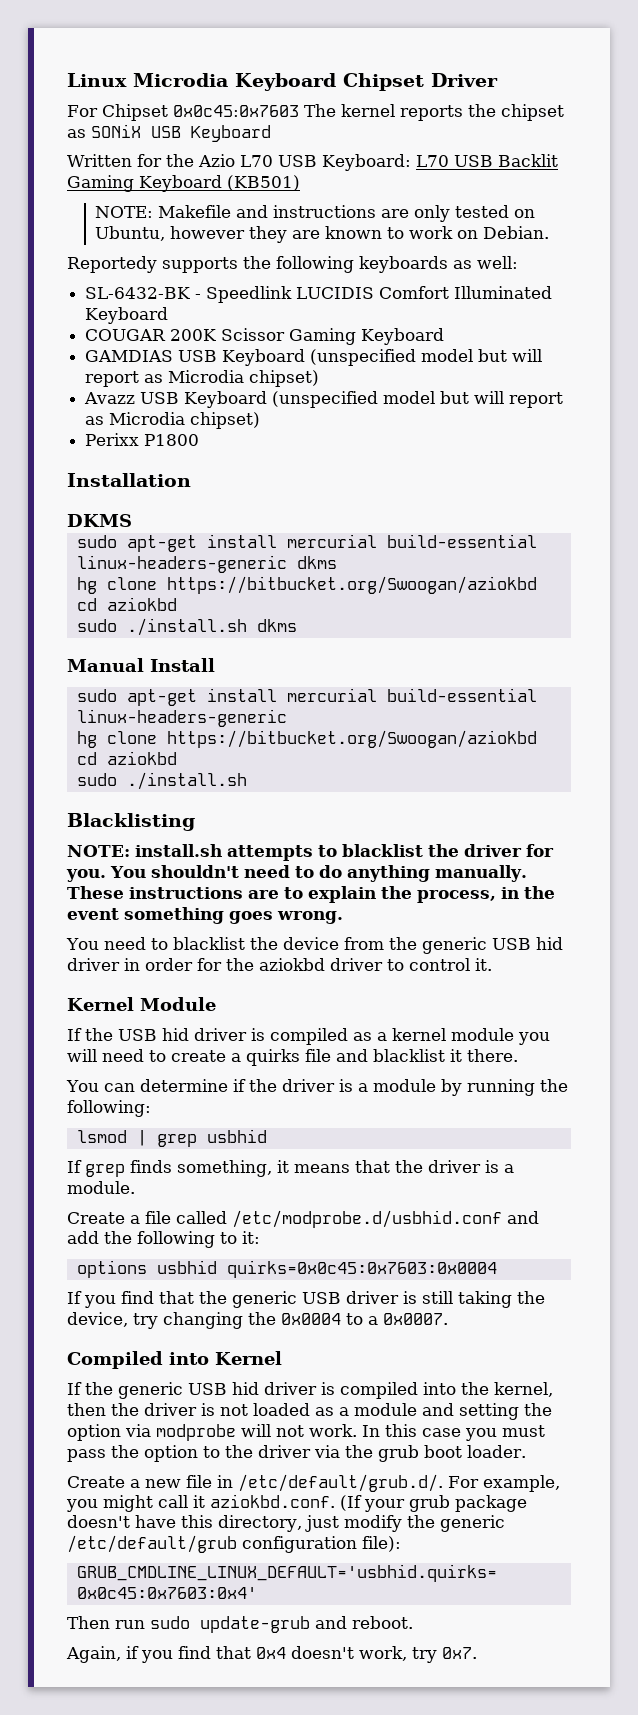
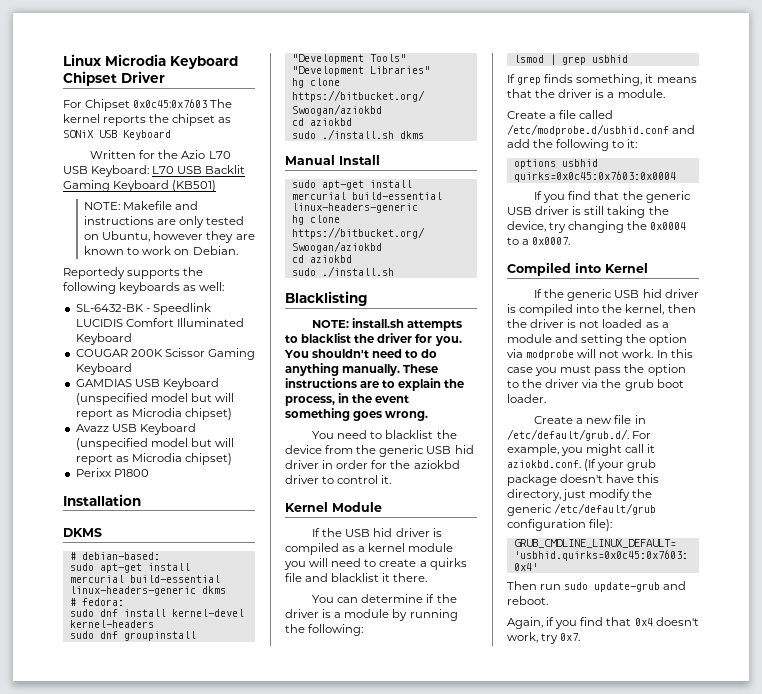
+ # debian-based:
+ # fedora:
+ sudo dnf install kernel-devel kernel-headers
+ sudo dnf groupinstall "Development Tools" "Development Libraries"

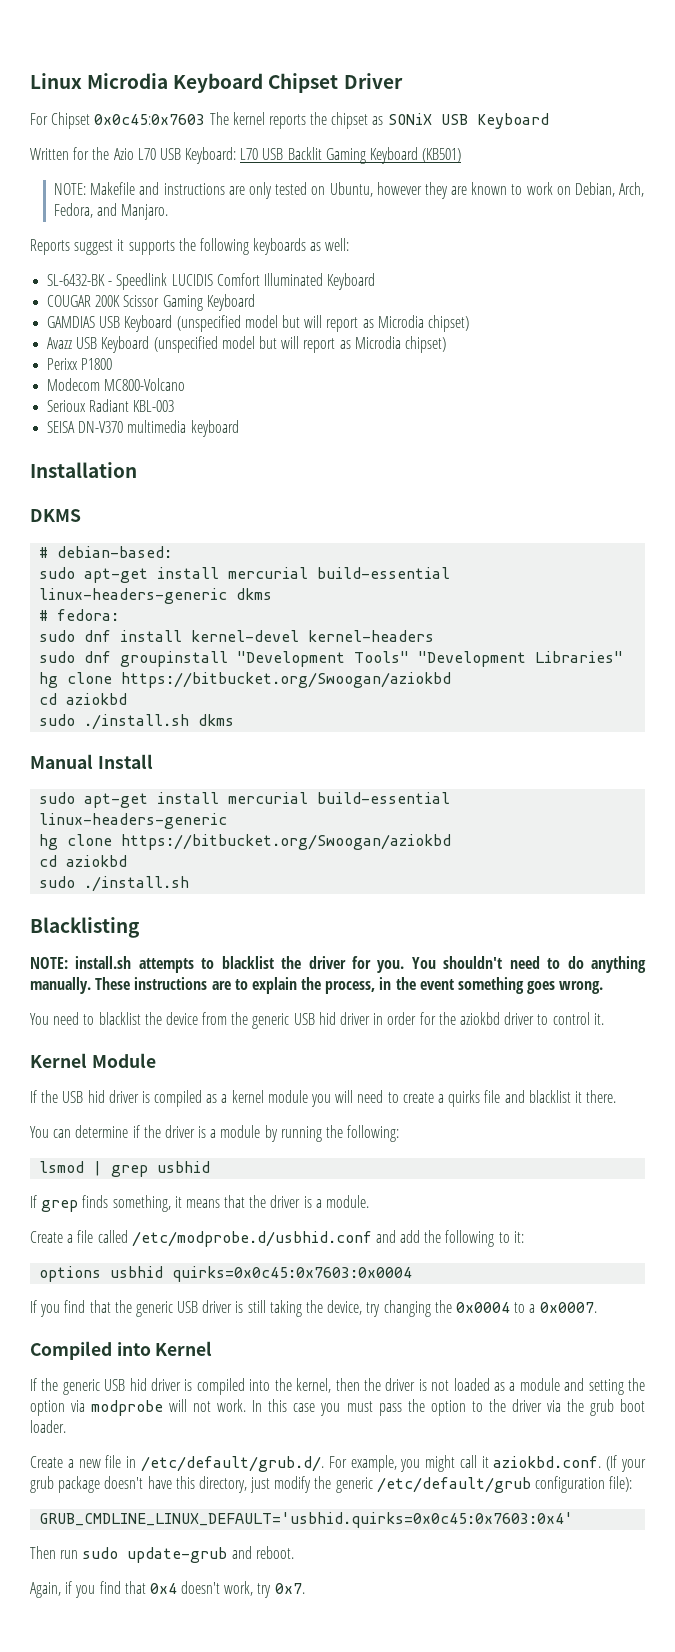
- NOTE: Makefile and instructions are only tested on Ubuntu, however they are known to work on Debian.
- Reportedy supports the following keyboards as well:
+ NOTE: Makefile and instructions are only tested on Ubuntu, however they are known to work on Debian, Arch, Fedora, and Manjaro.
+ Reports suggest it supports the following keyboards as well:
+ Modecom MC800-Volcano
+ Serioux Radiant KBL-003
+ SEISA DN-V370 multimedia keyboard

